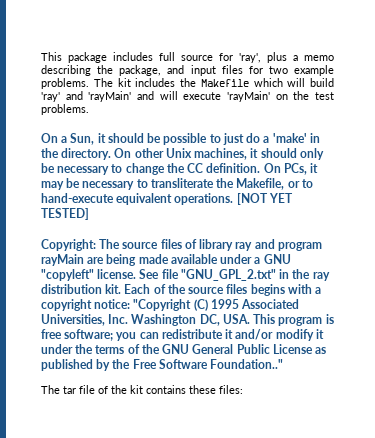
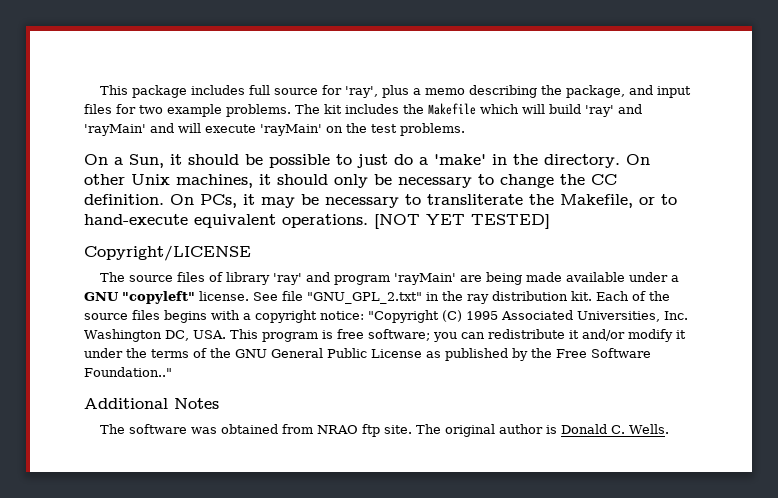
- Copyright: The source files of library ray and program rayMain are being made available under a GNU "copyleft" license.
+ Copyright/LICENSE
+ The source files of library 'ray' and program 'rayMain' are being made available under a GNU "copyleft" license.
- The tar file of the kit contains these files:
+ Additional Notes
+ The software was obtained from NRAO ftp site. The original author is Donald C. Wells.

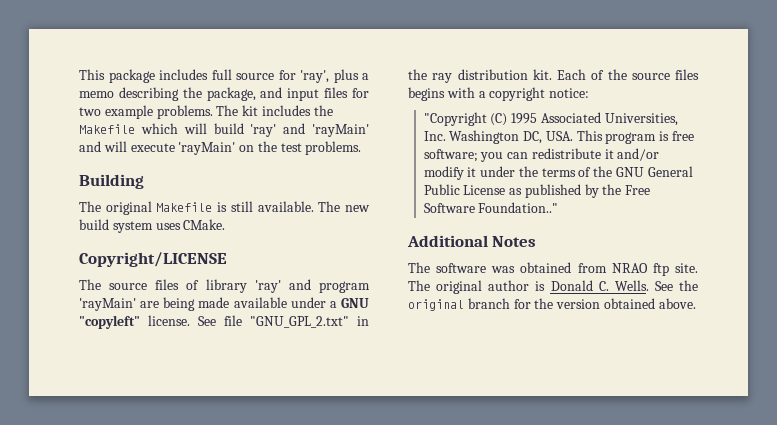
- On a Sun, it should be possible to just do a 'make' in the directory. On other Unix machines, it should only be necessary to change the CC definition. On PCs, it may be necessary to transliterate the Makefile, or to hand-execute equivalent operations. [NOT YET TESTED]
+ Building
+ The original Makefile is still available. The new build system uses CMake.
- Each of the source files begins with a copyright notice: "Copyright (C) 1995 Associated Universities, Inc. Washington DC, USA. This program is free software; you can redistribute it and/or modify it under the terms of the GNU General Public License as published by the Free Software Foundation.."
+ Each of the source files begins with a copyright notice:
+ "Copyright (C) 1995 Associated Universities, Inc. Washington DC, USA. This program is free software; you can redistribute it and/or modify it under the terms of the GNU General Public License as published by the Free Software Foundation.."
+ See the original branch for the version obtained above.

